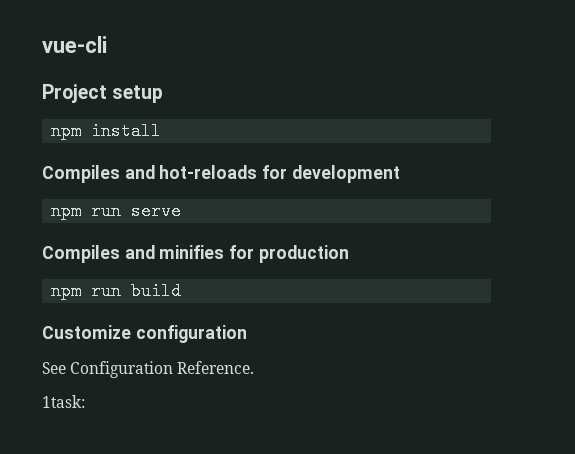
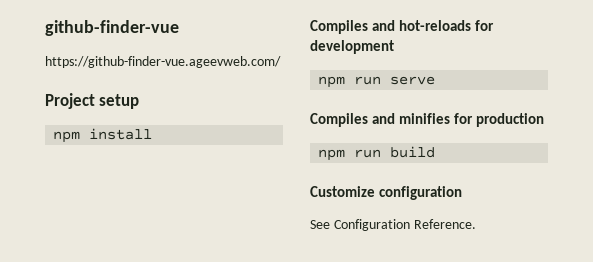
- vue-cli
+ github-finder-vue
+ https://github-finder-vue.ageevweb.com/
- 1task:

